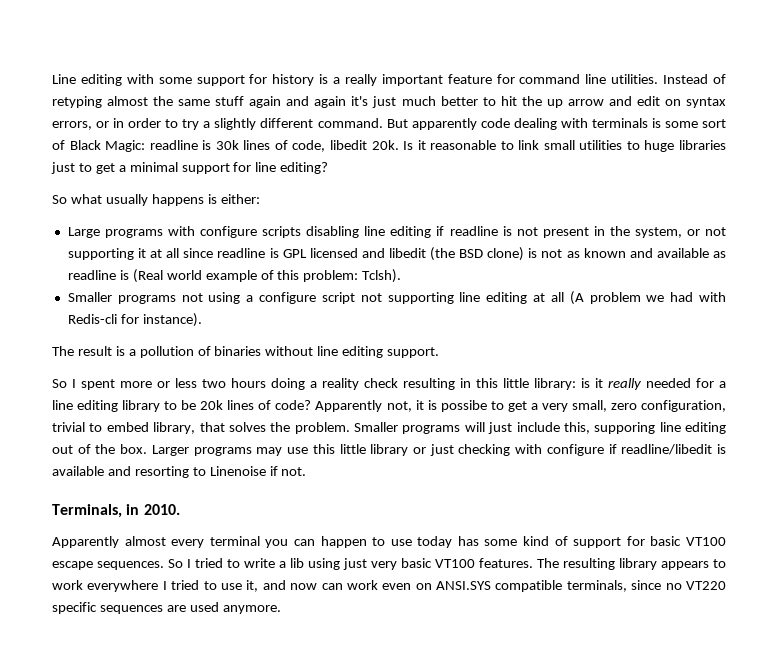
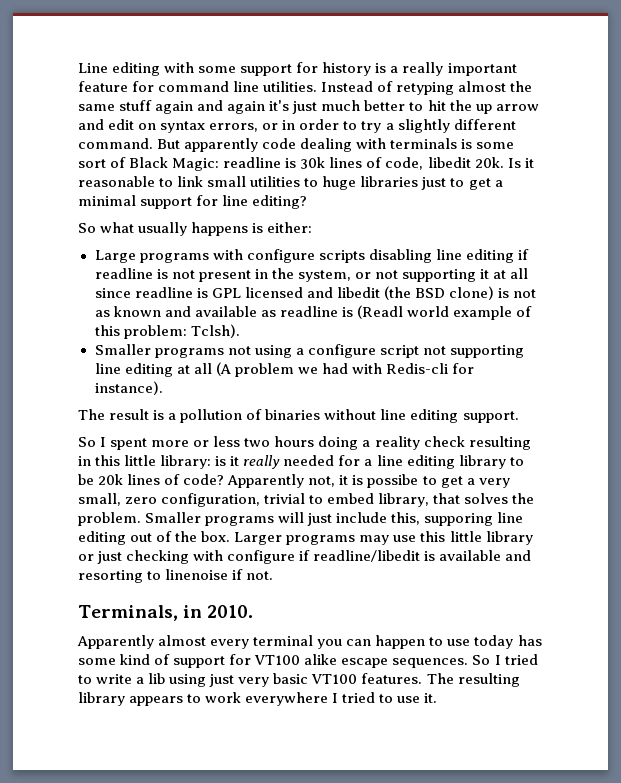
- Large programs with configure scripts disabling line editing if readline is not present in the system, or not supporting it at all since readline is GPL licensed and libedit (the BSD clone) is not as known and available as readline is (Real world example of this problem: Tclsh).
+ Large programs with configure scripts disabling line editing if readline is not present in the system, or not supporting it at all since readline is GPL licensed and libedit (the BSD clone) is not as known and available as readline is (Readl world example of this problem: Tclsh).
- Larger programs may use this little library or just checking with configure if readline/libedit is available and resorting to Linenoise if not.
+ Larger programs may use this little library or just checking with configure if readline/libedit is available and resorting to linenoise if not.
- Apparently almost every terminal you can happen to use today has some kind of support for basic VT100 escape sequences.
+ Apparently almost every terminal you can happen to use today has some kind of support for VT100 alike escape sequences.
- The resulting library appears to work everywhere I tried to use it, and now can work even on ANSI.SYS compatible terminals, since no VT220 specific sequences are used anymore.
+ The resulting library appears to work everywhere I tried to use it.

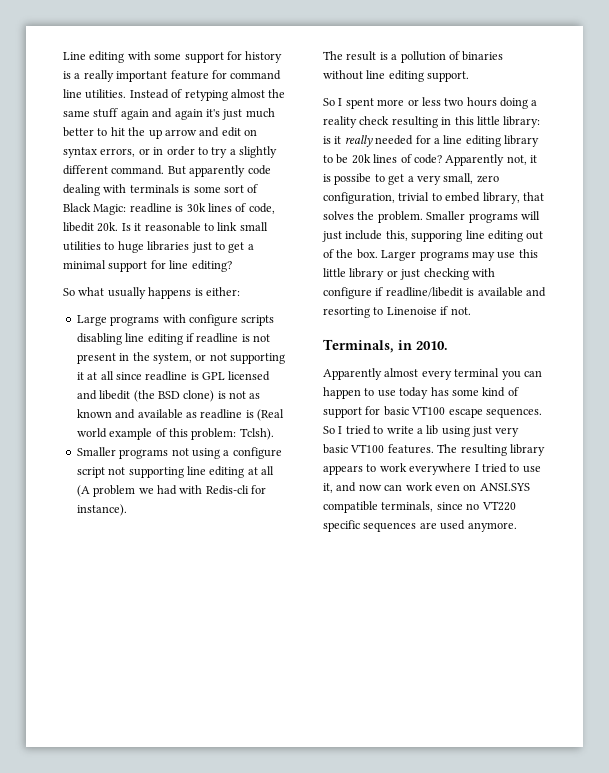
- Large programs with configure scripts disabling line editing if readline is not present in the system, or not supporting it at all since readline is GPL licensed and libedit (the BSD clone) is not as known and available as readline is (Readl world example of this problem: Tclsh).
+ Large programs with configure scripts disabling line editing if readline is not present in the system, or not supporting it at all since readline is GPL licensed and libedit (the BSD clone) is not as known and available as readline is (Real world example of this problem: Tclsh).
- Larger programs may use this little library or just checking with configure if readline/libedit is available and resorting to linenoise if not.
+ Larger programs may use this little library or just checking with configure if readline/libedit is available and resorting to Linenoise if not.
- Apparently almost every terminal you can happen to use today has some kind of support for VT100 alike escape sequences.
+ Apparently almost every terminal you can happen to use today has some kind of support for basic VT100 escape sequences.
- The resulting library appears to work everywhere I tried to use it.
+ The resulting library appears to work everywhere I tried to use it, and now can work even on ANSI.SYS compatible terminals, since no VT220 specific sequences are used anymore.

